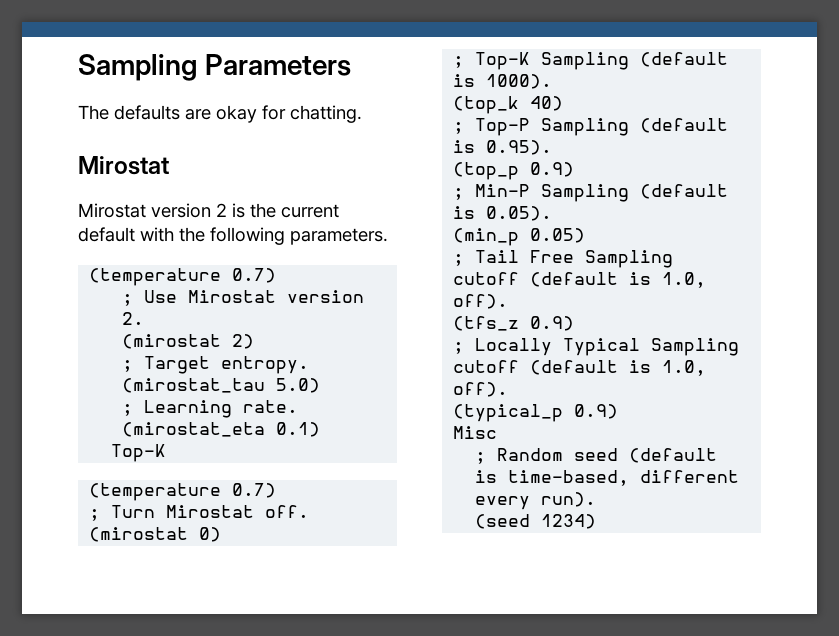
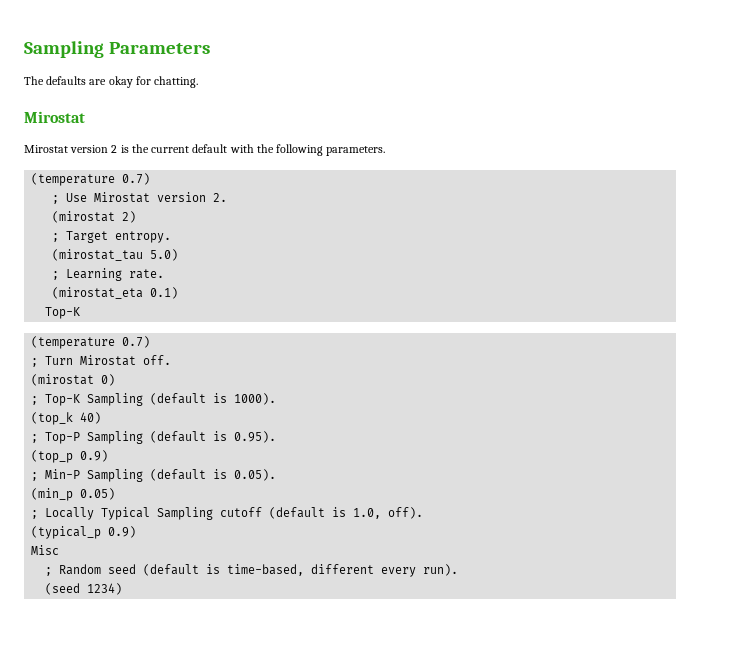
- ; Tail Free Sampling cutoff (default is 1.0, off).
- (tfs_z 0.9)

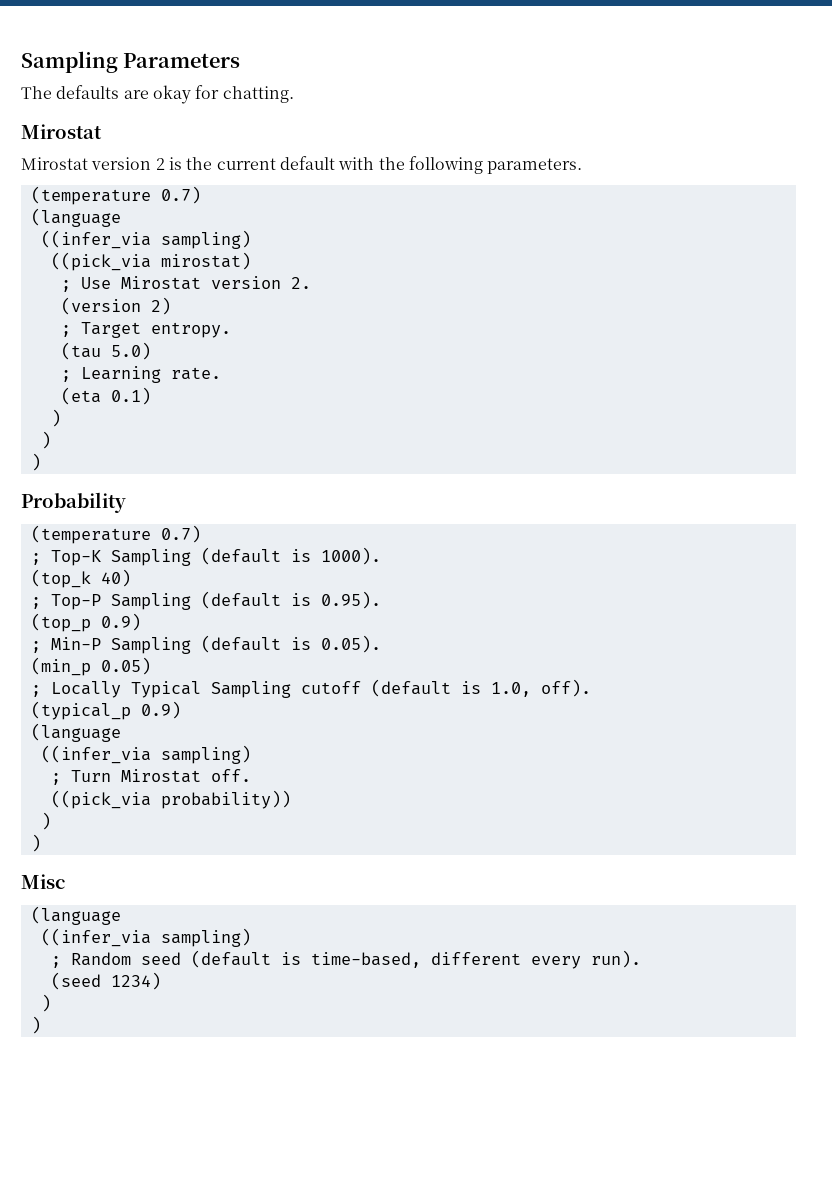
  Mirostat version 2 is the current default with the following parameters.
  (temperature 0.7)
+ (language
+ ((infer_via sampling)
+ ((pick_via mirostat)
- (mirostat 2)
+ (version 2)
- (mirostat_tau 5.0)
+ (tau 5.0)
- (mirostat_eta 0.1)
- Top-K
+ (eta 0.1)
+ )
+ )
+ )
+ Probability
  (temperature 0.7)
- ; Turn Mirostat off.
- (mirostat 0)
  (typical_p 0.9)
+ (language
+ ((infer_via sampling)
+ ; Turn Mirostat off.
+ ((pick_via probability))
+ )
+ )
  Misc
+ (language
+ ((infer_via sampling)
  (seed 1234)
+ )
+ )

